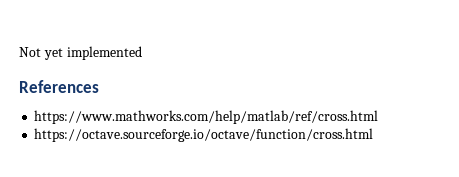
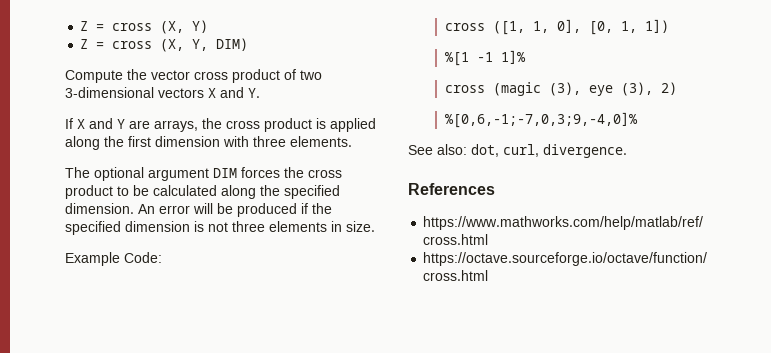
- Not yet implemented
+ Z = cross (X, Y)
+ Z = cross (X, Y, DIM)
+ Compute the vector cross product of two 3-dimensional vectors X and Y.
+ If X and Y are arrays, the cross product is applied along the first dimension with three elements.
+ The optional argument DIM forces the cross product to be calculated along the specified dimension. An error will be produced if the specified dimension is not three elements in size.
+ Example Code:
+ cross ([1, 1, 0], [0, 1, 1])
+ %[1 -1 1]%
+ cross (magic (3), eye (3), 2)
+ %[0,6,-1;-7,0,3;9,-4,0]%
+ See also: dot, curl, divergence.

